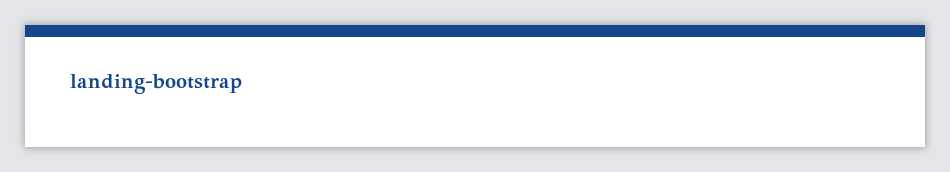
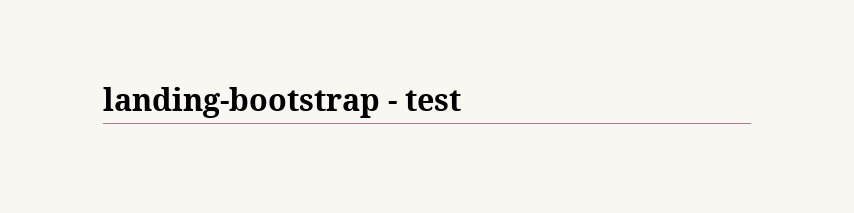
- landing-bootstrap
+ landing-bootstrap - test

